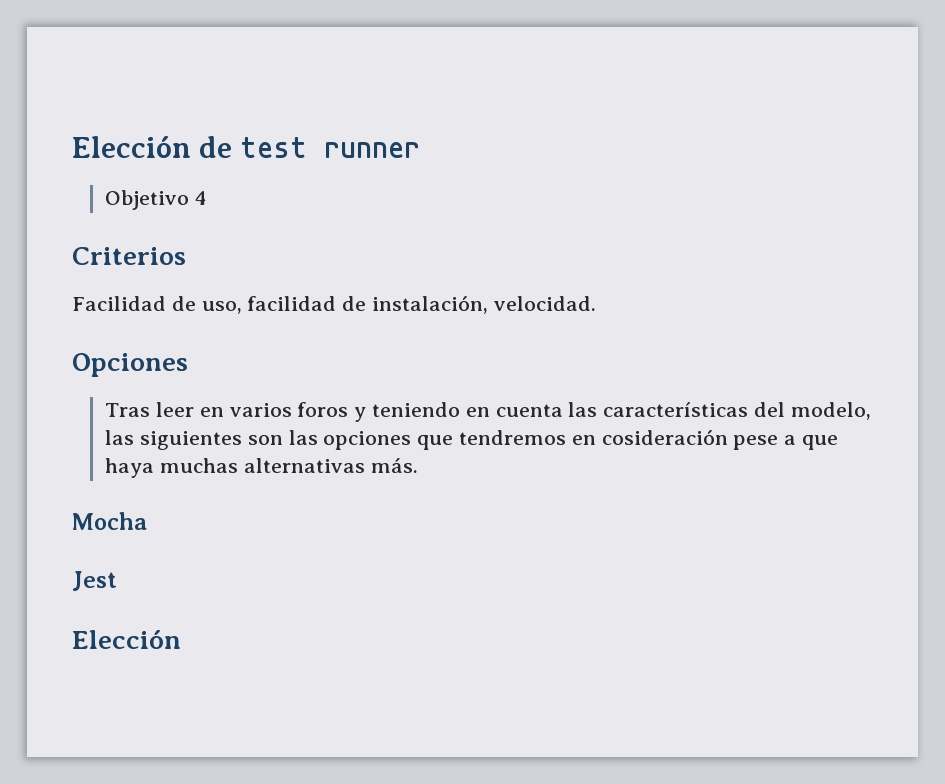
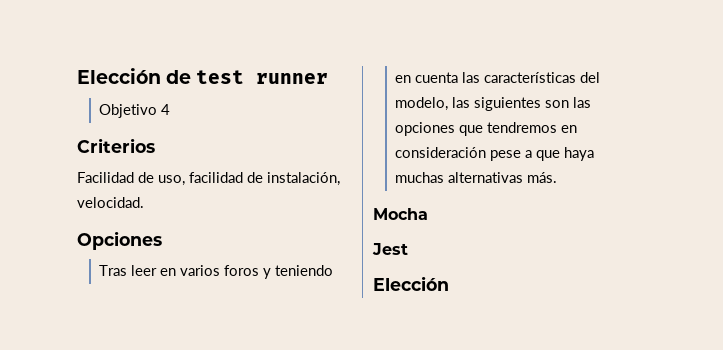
- Tras leer en varios foros y teniendo en cuenta las características del modelo, las siguientes son las opciones que tendremos en cosideración pese a que haya muchas alternativas más.
+ Tras leer en varios foros y teniendo en cuenta las características del modelo, las siguientes son las opciones que tendremos en consideración pese a que haya muchas alternativas más.

